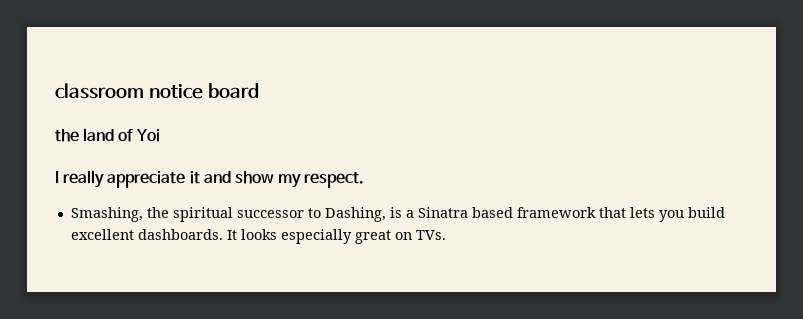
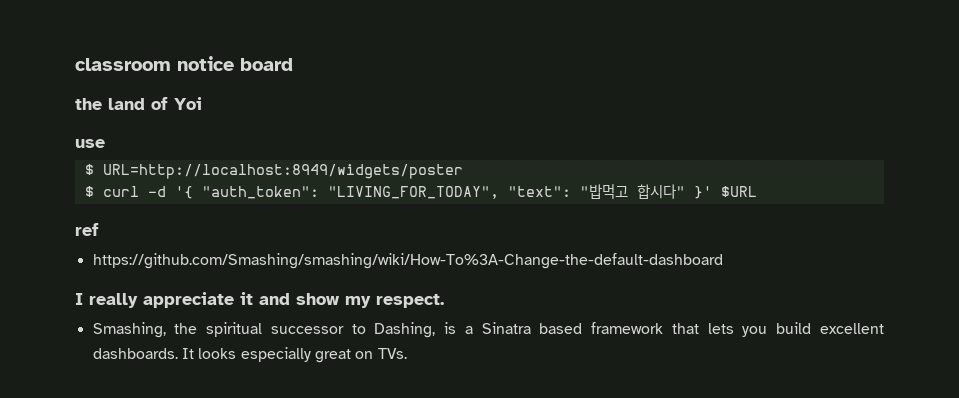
+ use
+ $ URL=http://localhost:8949/widgets/poster
+ $ curl -d '{ "auth_token": "LIVING_FOR_TODAY", "text": "밥먹고 합시다" }' $URL
+ ref
+ https://github.com/Smashing/smashing/wiki/How-To%3A-Change-the-default-dashboard

